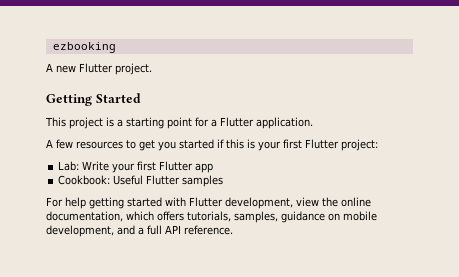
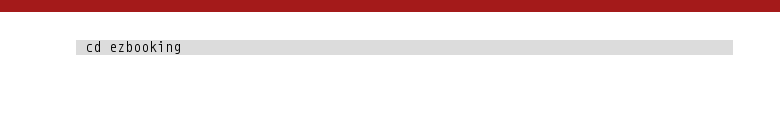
- ezbooking
+ cd ezbooking
- A new Flutter project.
- Getting Started
- This project is a starting point for a Flutter application.
- A few resources to get you started if this is your first Flutter project:
- Lab: Write your first Flutter app
- Cookbook: Useful Flutter samples
- For help getting started with Flutter development, view the online documentation, which offers tutorials, samples, guidance on mobile development, and a full API reference.

